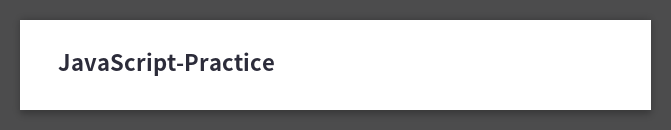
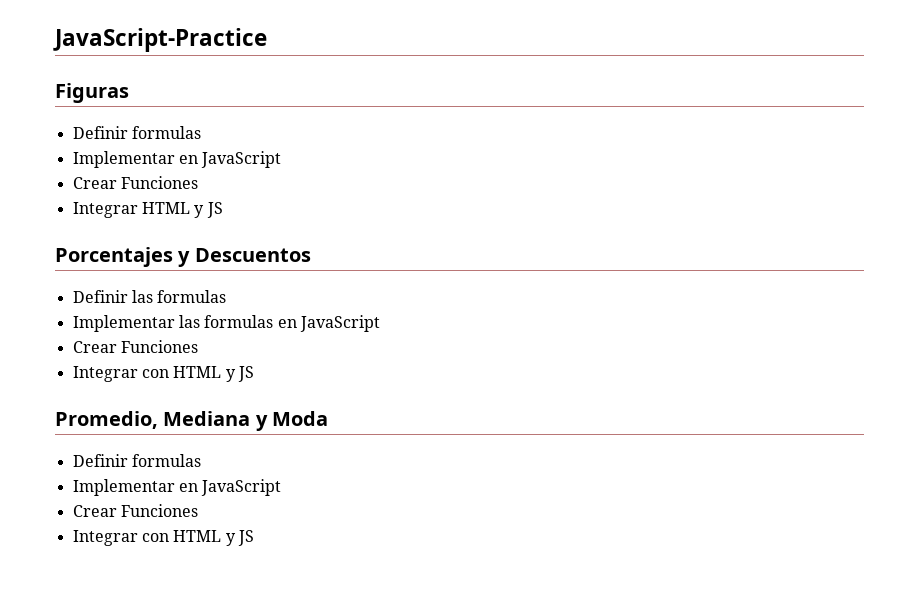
+ Figuras
+ Definir formulas
+ Implementar en JavaScript
+ Crear Funciones
+ Integrar HTML y JS
+ Porcentajes y Descuentos
+ Definir las formulas
+ Implementar las formulas en JavaScript
+ Crear Funciones
+ Integrar con HTML y JS
+ Promedio, Mediana y Moda
+ Definir formulas
+ Implementar en JavaScript
+ Crear Funciones
+ Integrar con HTML y JS

